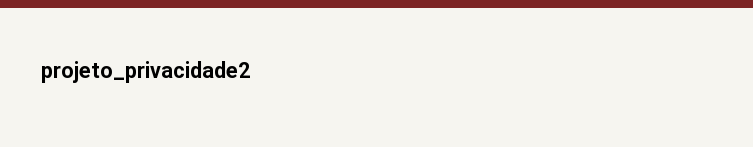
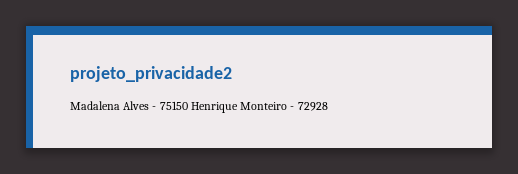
+ Madalena Alves - 75150 Henrique Monteiro - 72928

